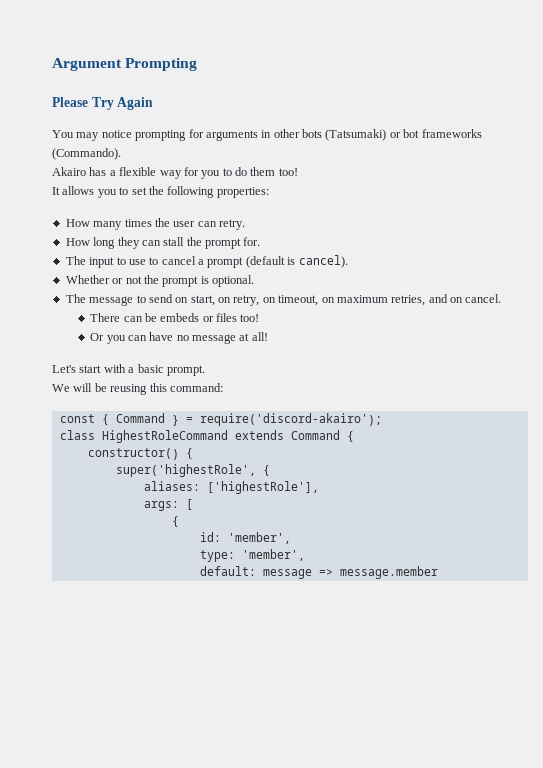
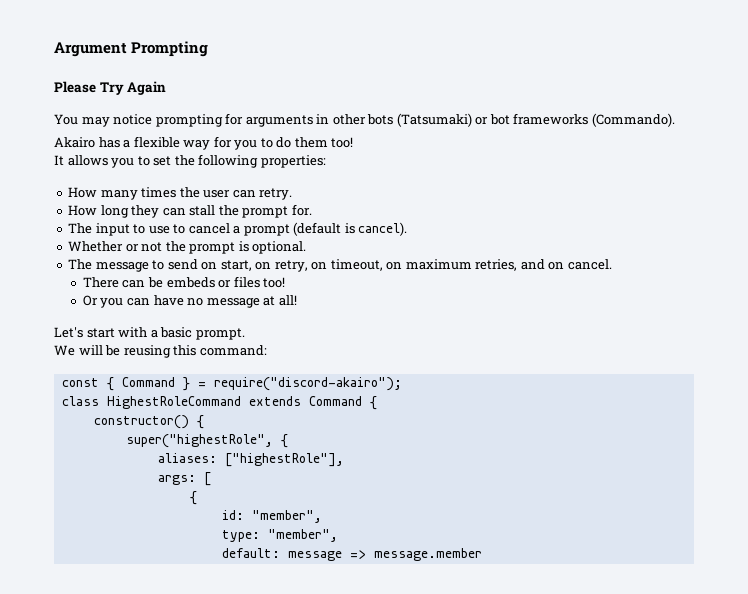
- const { Command } = require('discord-akairo');
+ const { Command } = require("discord-akairo");
- super('highestRole', {
+ super("highestRole", {
- aliases: ['highestRole'],
+ aliases: ["highestRole"],
- id: 'member',
+ id: "member",
- type: 'member',
+ type: "member",

